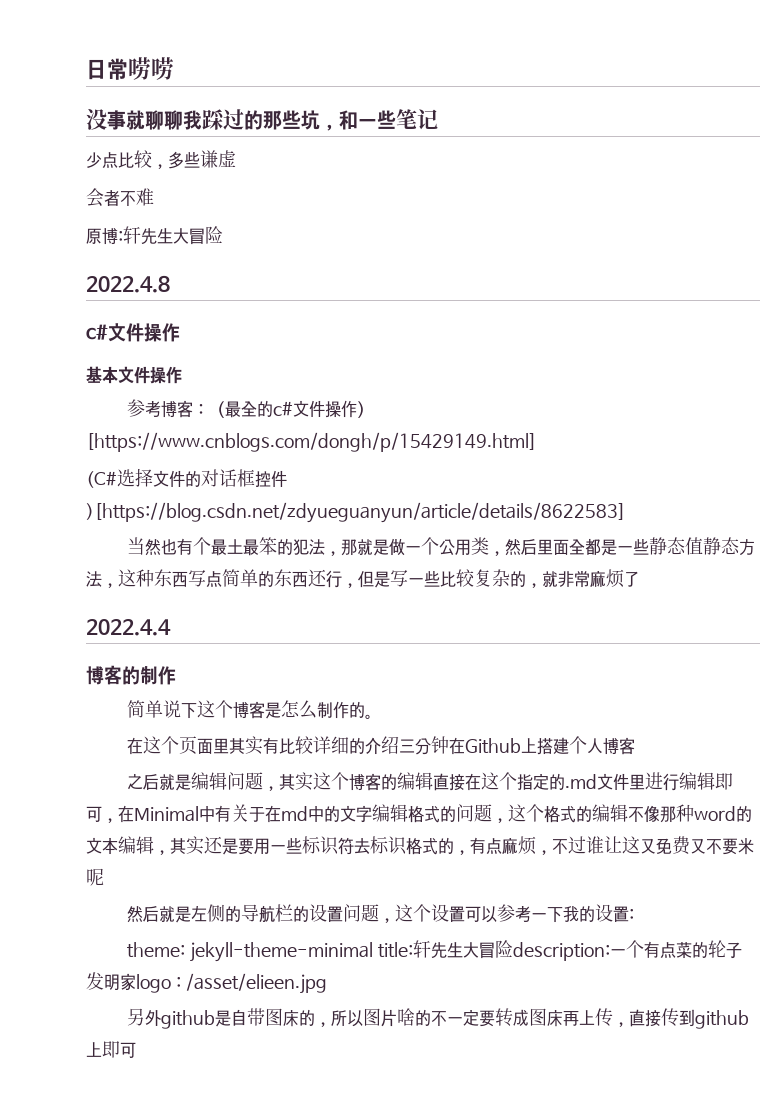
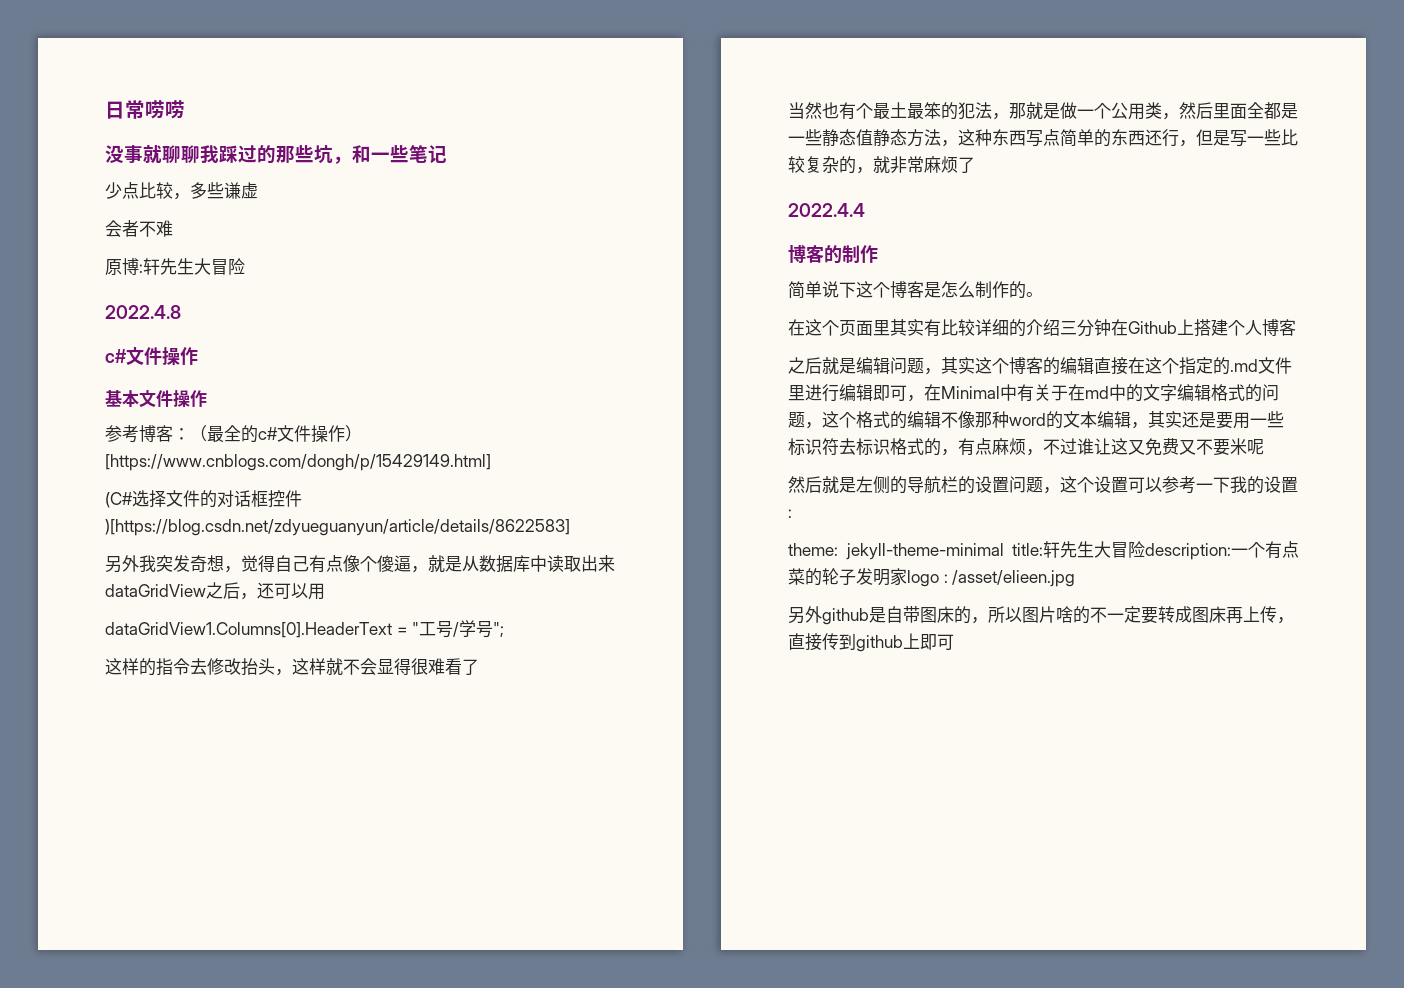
+ 另外我突发奇想，觉得自己有点像个傻逼，就是从数据库中读取出来dataGridView之后，还可以用
+ dataGridView1.Columns[0].HeaderText = "工号/学号";
+ 这样的指令去修改抬头，这样就不会显得很难看了

